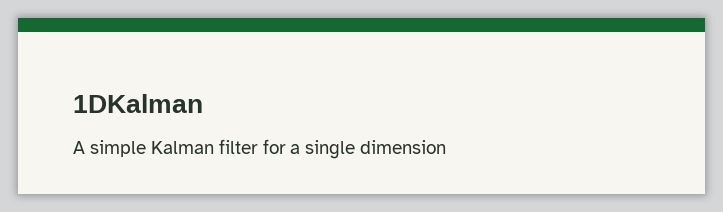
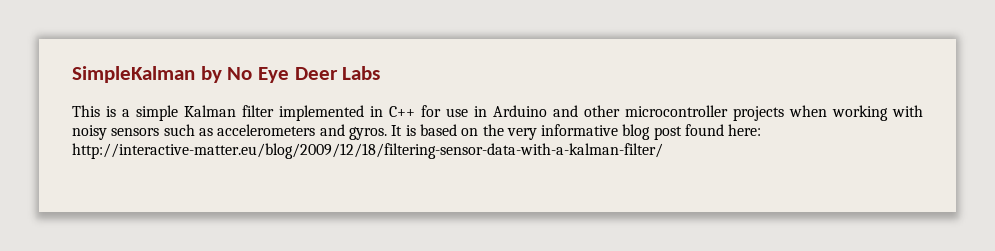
- 1DKalman
- A simple Kalman filter for a single dimension
+ SimpleKalman by No Eye Deer Labs
+ This is a simple Kalman filter implemented in C++ for use in Arduino and other microcontroller projects when working with noisy sensors such as accelerometers and gyros. It is based on the very informative blog post found here: http://interactive-matter.eu/blog/2009/12/18/filtering-sensor-data-with-a-kalman-filter/

